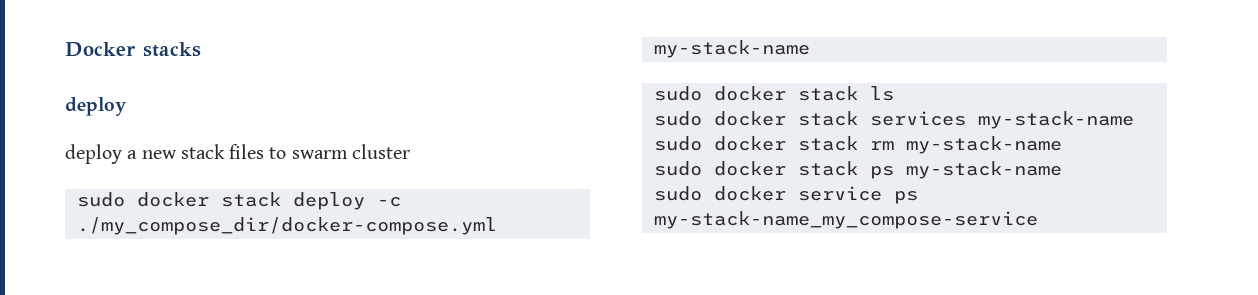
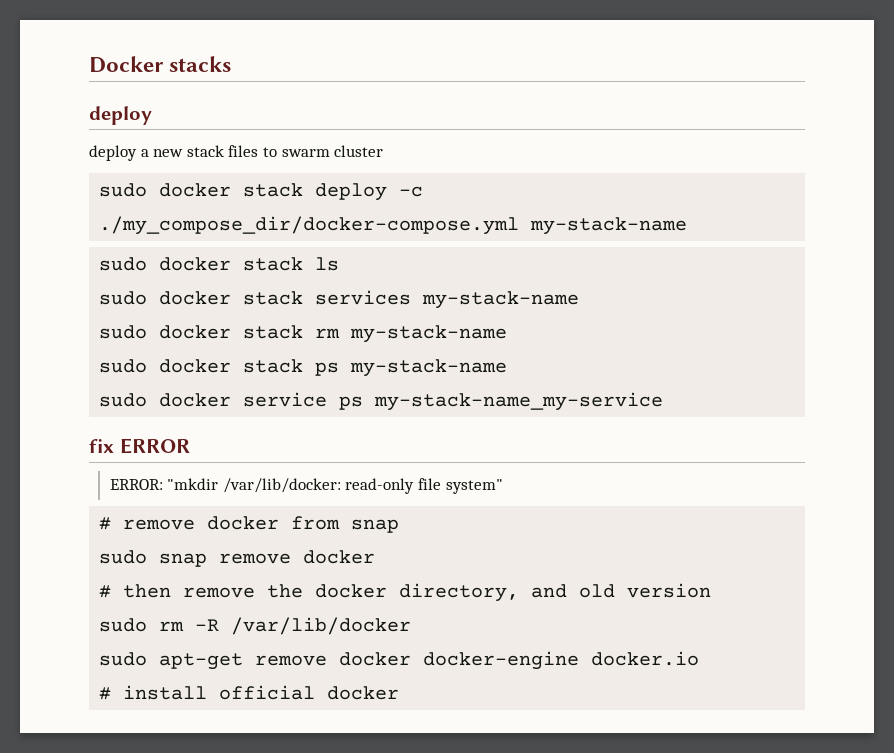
- sudo docker service ps my-stack-name_my_compose-service
+ sudo docker service ps my-stack-name_my-service
+ fix ERROR
+ ERROR: "mkdir /var/lib/docker: read-only file system"
+ # remove docker from snap
+ sudo snap remove docker
+ # then remove the docker directory, and old version
+ sudo rm -R /var/lib/docker
+ sudo apt-get remove docker docker-engine docker.io
+ # install official docker

